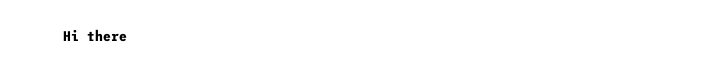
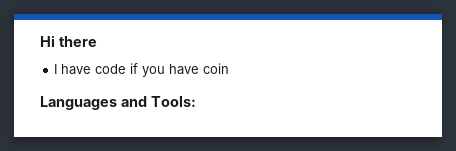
+ I have code if you have coin
+ Languages and Tools:

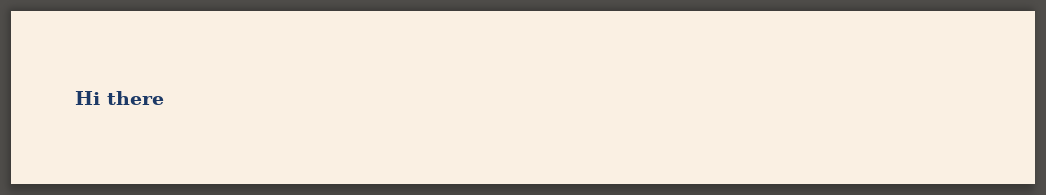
- I have code if you have coin
- Languages and Tools:

